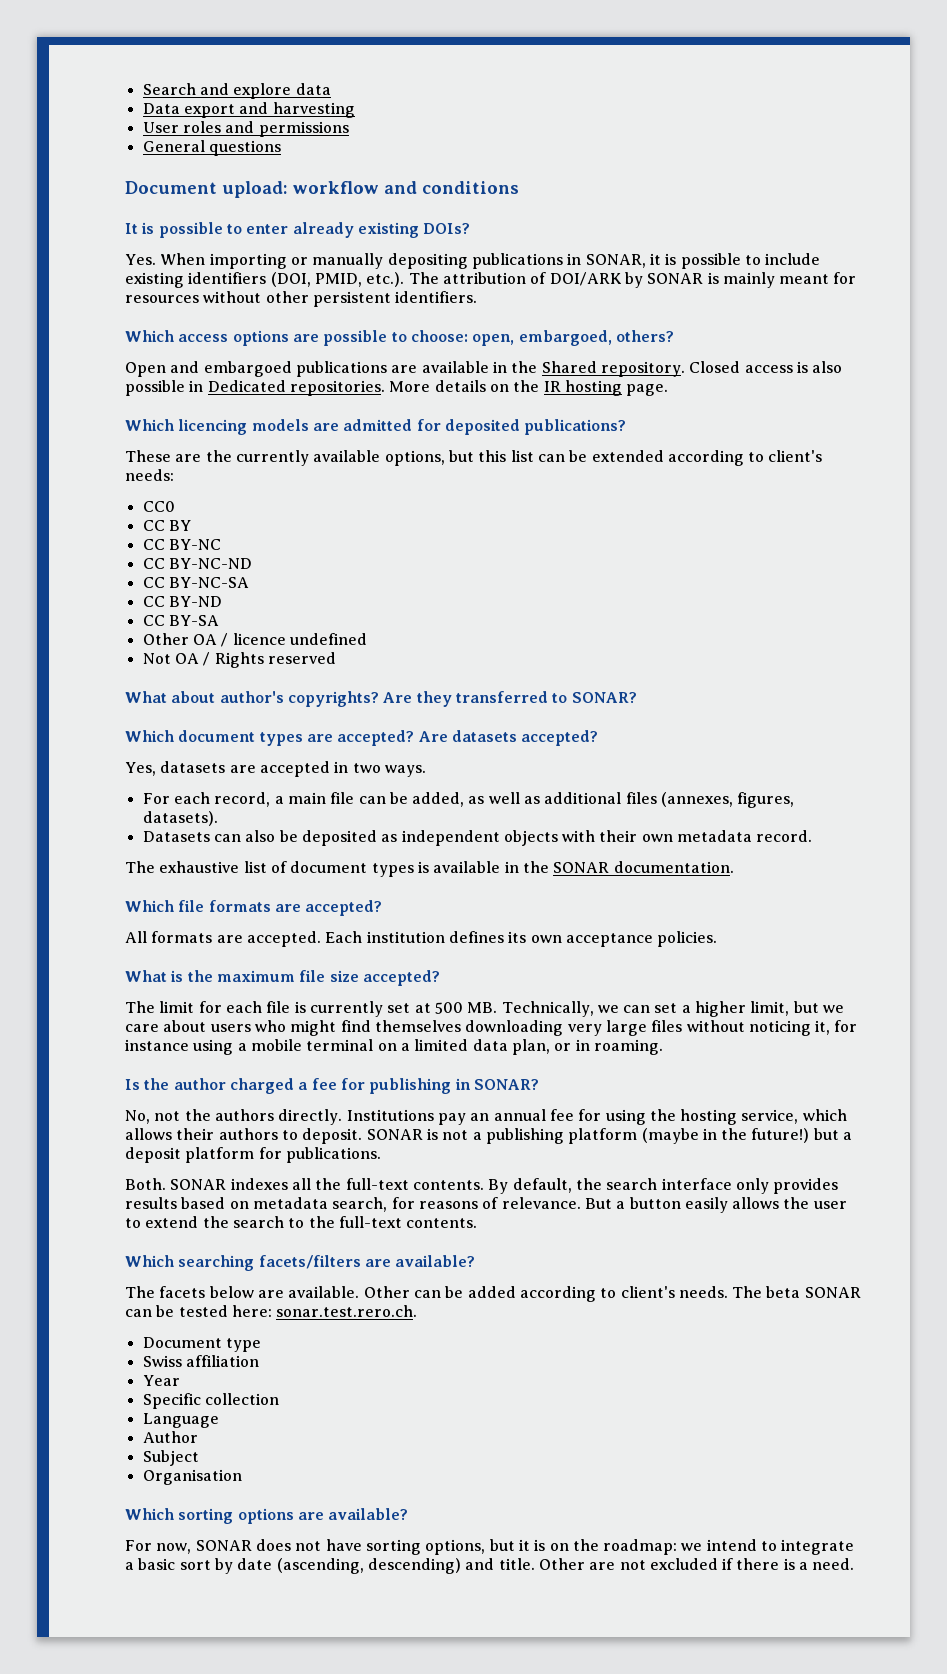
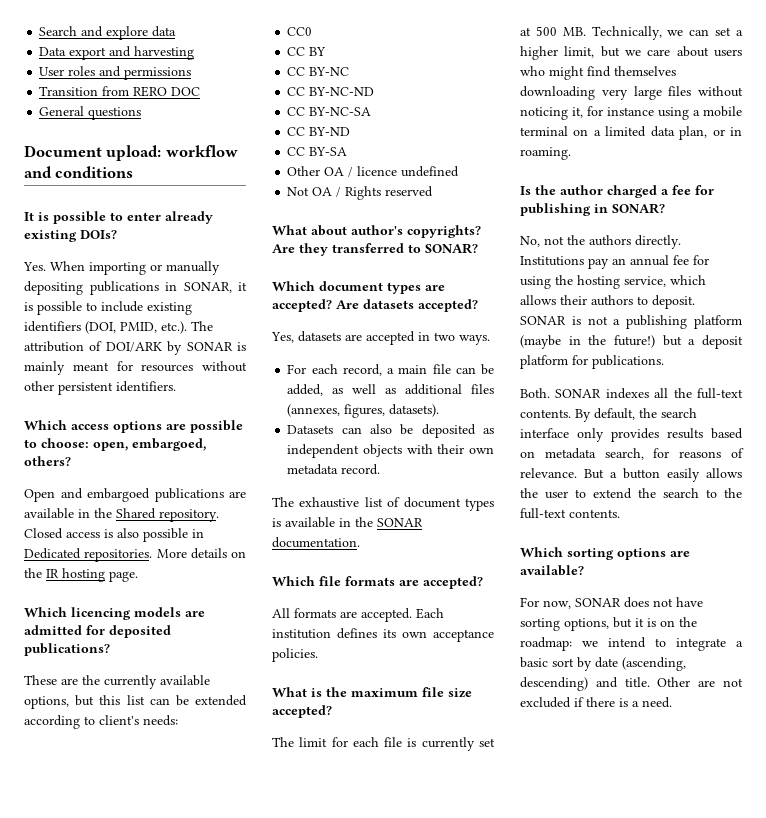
+ Transition from RERO DOC
- Which searching facets/filters are available?
- The facets below are available. Other can be added according to client's needs. The beta SONAR can be tested here: sonar.test.rero.ch.
- Document type
- Swiss affiliation
- Year
- Specific collection
- Language
- Author
- Subject
- Organisation

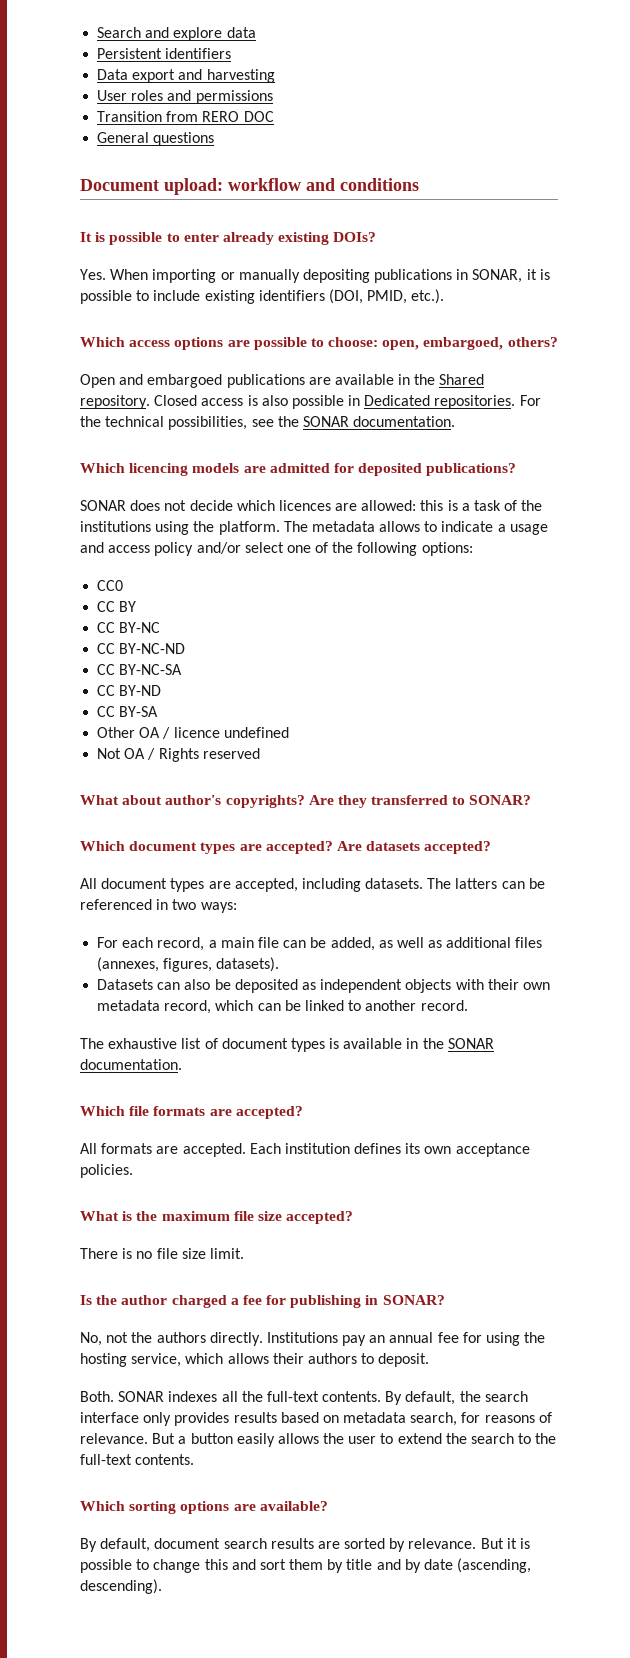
+ Persistent identifiers
- Yes. When importing or manually depositing publications in SONAR, it is possible to include existing identifiers (DOI, PMID, etc.). The attribution of DOI/ARK by SONAR is mainly meant for resources without other persistent identifiers.
+ Yes. When importing or manually depositing publications in SONAR, it is possible to include existing identifiers (DOI, PMID, etc.).
- More details on the IR hosting page.
+ For the technical possibilities, see the SONAR documentation.
- These are the currently available options, but this list can be extended according to client's needs:
+ SONAR does not decide which licences are allowed: this is a task of the institutions using the platform. The metadata allows to indicate a usage and access policy and/or select one of the following options:
- Yes, datasets are accepted in two ways.
+ All document types are accepted, including datasets. The latters can be referenced in two ways:
- Datasets can also be deposited as independent objects with their own metadata record.
+ Datasets can also be deposited as independent objects with their own metadata record, which can be linked to another record.
- The limit for each file is currently set at 500 MB. Technically, we can set a higher limit, but we care about users who might find themselves downloading very large files without noticing it, for instance using a mobile terminal on a limited data plan, or in roaming.
+ There is no file size limit.
- SONAR is not a publishing platform (maybe in the future!) but a deposit platform for publications.
- For now, SONAR does not have sorting options, but it is on the roadmap: we intend to integrate a basic sort by date (ascending, descending) and title. Other are not excluded if there is a need.
+ By default, document search results are sorted by relevance. But it is possible to change this and sort them by title and by date (ascending, descending).

